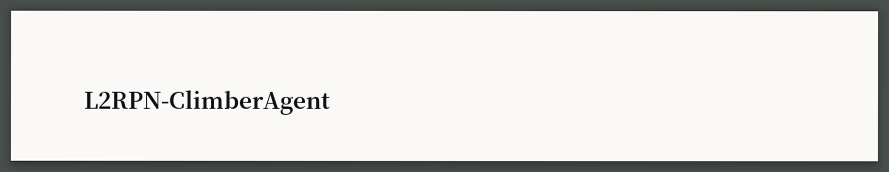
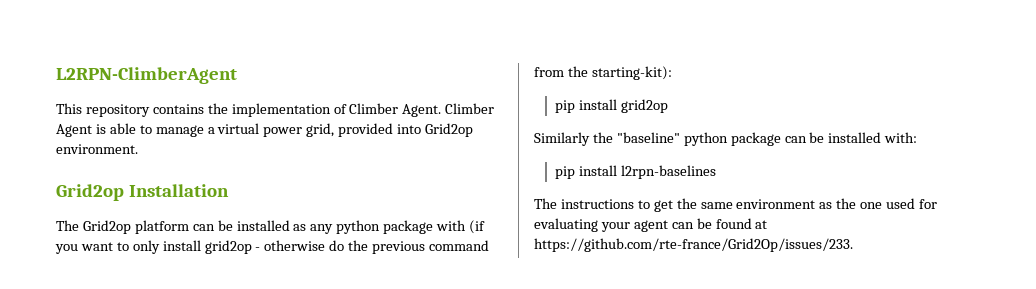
+ This repository contains the implementation of Climber Agent. Climber Agent is able to manage a virtual power grid, provided into Grid2op environment.
+ Grid2op Installation
+ The Grid2op platform can be installed as any python package with (if you want to only install grid2op - otherwise do the previous command from the starting-kit):
+ pip install grid2op
+ Similarly the "baseline" python package can be installed with:
+ pip install l2rpn-baselines
+ The instructions to get the same environment as the one used for evaluating your agent can be found at https://github.com/rte-france/Grid2Op/issues/233.

